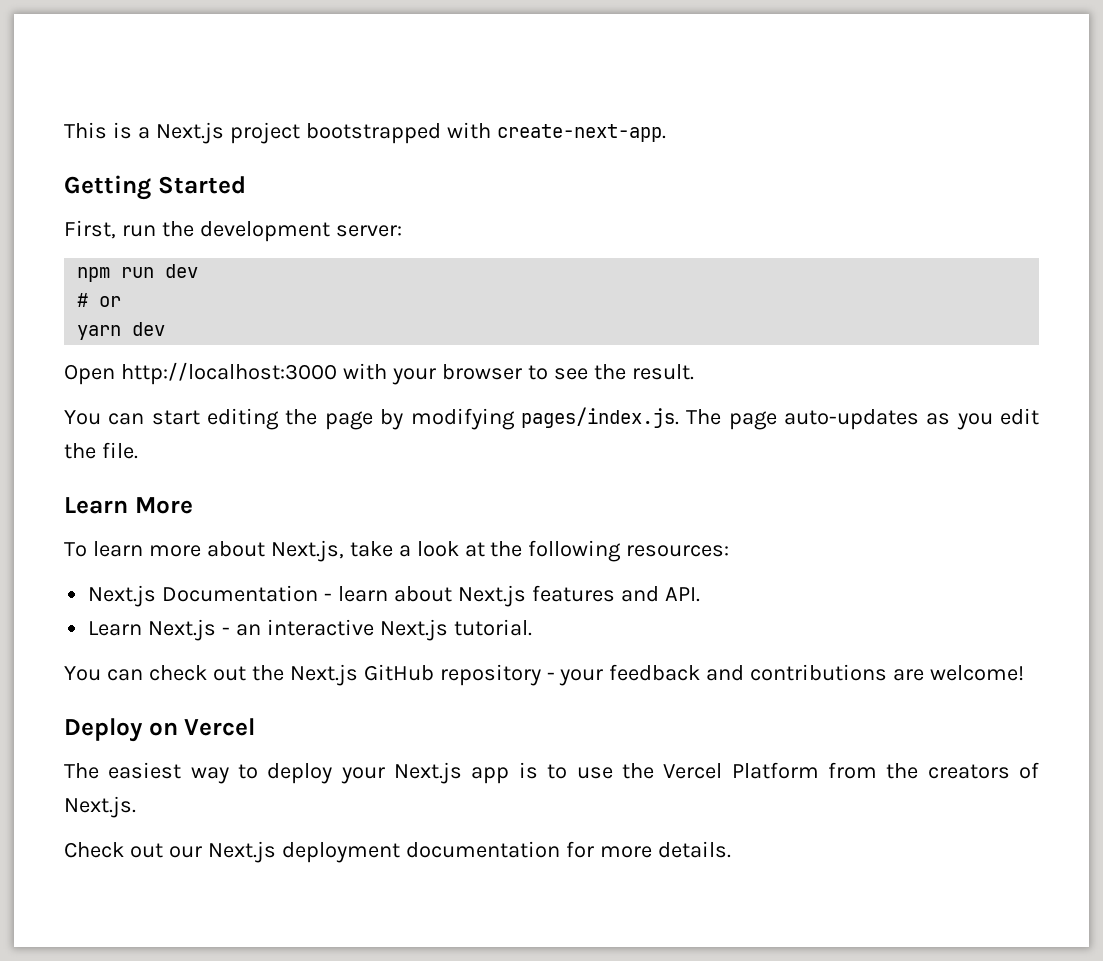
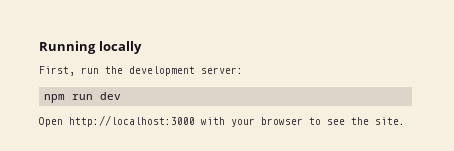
- This is a Next.js project bootstrapped with create-next-app.
- Getting Started
+ Running locally
- # or
- yarn dev
- Open http://localhost:3000 with your browser to see the result.
- You can start editing the page by modifying pages/index.js. The page auto-updates as you edit the file.
- Learn More
- To learn more about Next.js, take a look at the following resources:
- Next.js Documentation - learn about Next.js features and API.
- Learn Next.js - an interactive Next.js tutorial.
- You can check out the Next.js GitHub repository - your feedback and contributions are welcome!
- Deploy on Vercel
- The easiest way to deploy your Next.js app is to use the Vercel Platform from the creators of Next.js.
- Check out our Next.js deployment documentation for more details.
+ Open http://localhost:3000 with your browser to see the site.

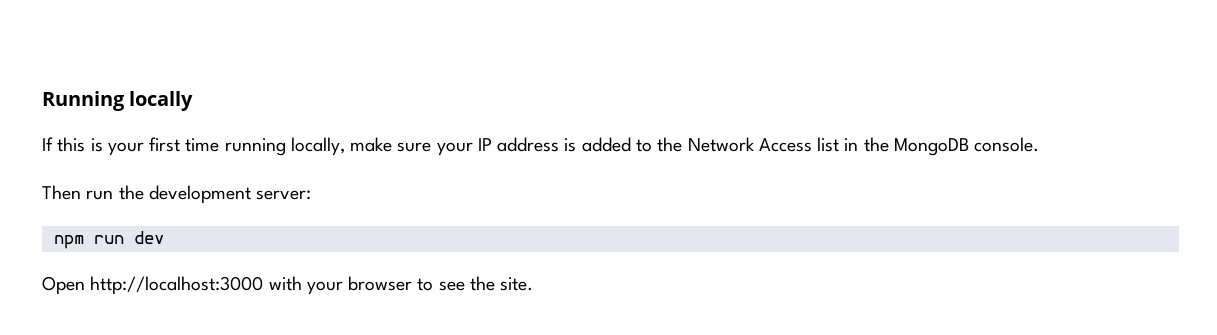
- First, run the development server:
+ If this is your first time running locally, make sure your IP address is added to the Network Access list in the MongoDB console.
+ Then run the development server:

